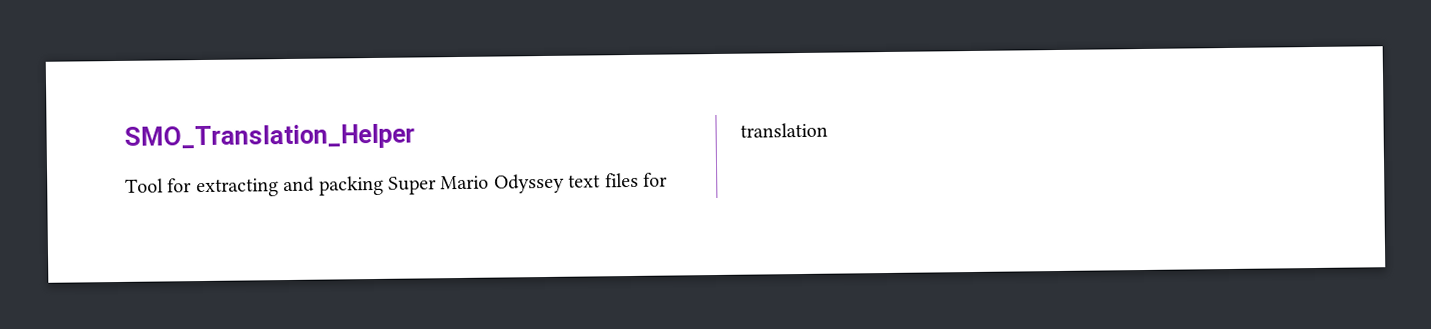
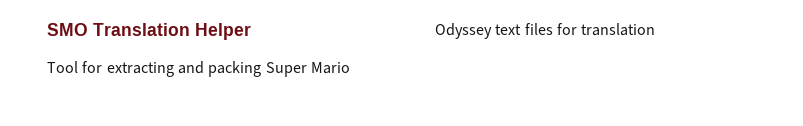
- SMO_Translation_Helper
+ SMO Translation Helper

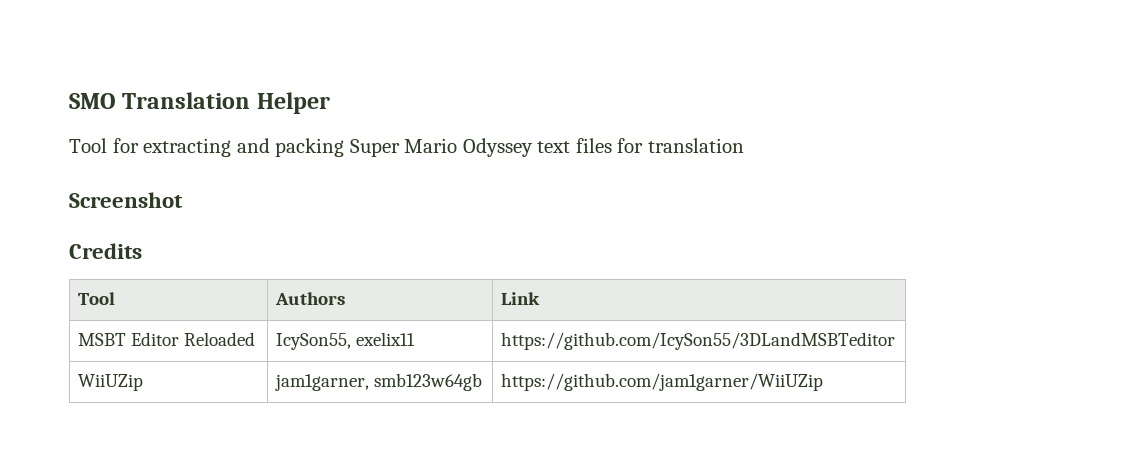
+ Screenshot
+ Credits
+ Tool | Authors | Link
+ MSBT Editor Reloaded | IcySon55, exelix11 | https://github.com/IcySon55/3DLandMSBTeditor
+ WiiUZip | jam1garner, smb123w64gb | https://github.com/jam1garner/WiiUZip

